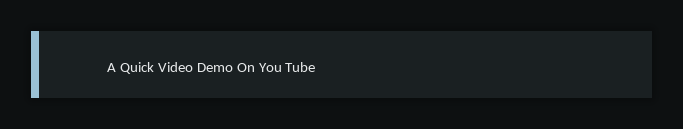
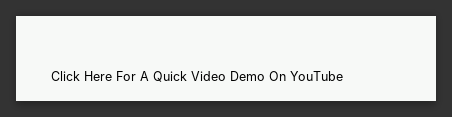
- A Quick Video Demo On You Tube
+ Click Here For A Quick Video Demo On YouTube

